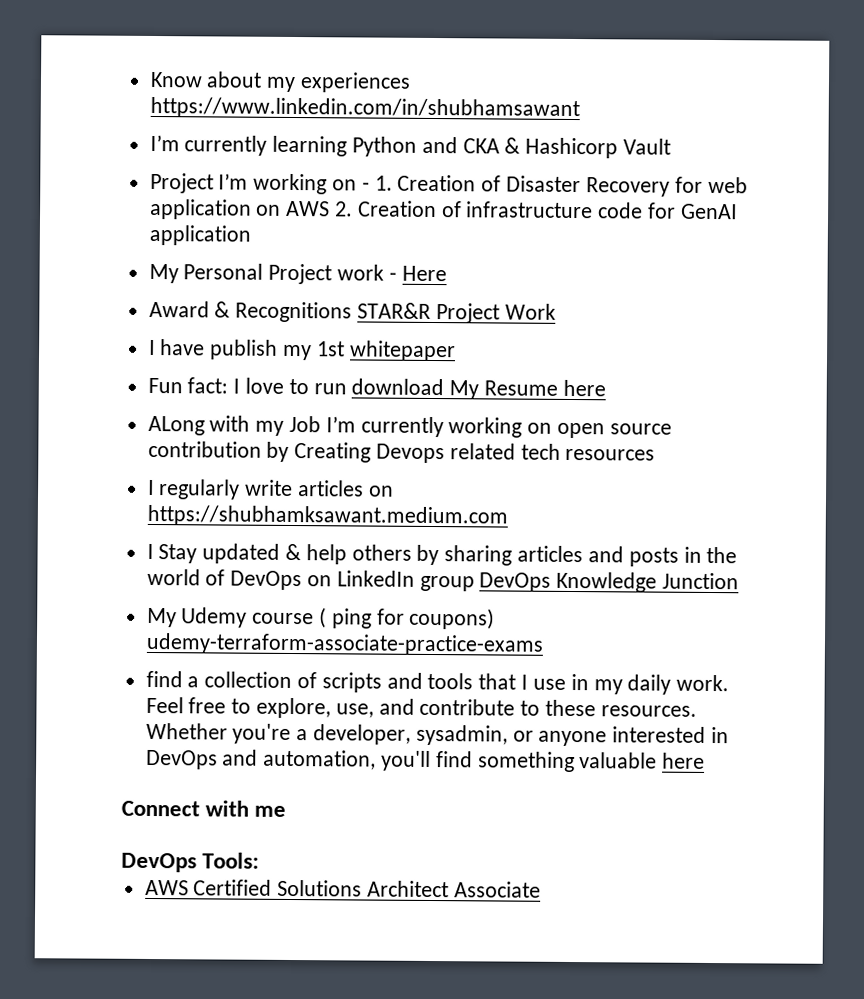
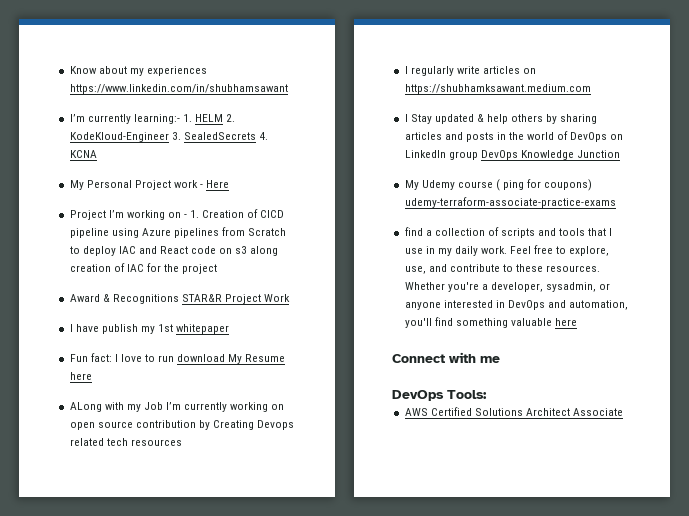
- I’m currently learning Python and CKA & Hashicorp Vault
+ I’m currently learning:- 1. HELM 2. KodeKloud-Engineer 3. SealedSecrets 4. KCNA
+ My Personal Project work - Here
- Project I’m working on - 1. Creation of Disaster Recovery for web application on AWS 2. Creation of infrastructure code for GenAI application
- My Personal Project work - Here
+ Project I’m working on - 1. Creation of CICD pipeline using Azure pipelines from Scratch to deploy IAC and React code on s3 along creation of IAC for the project

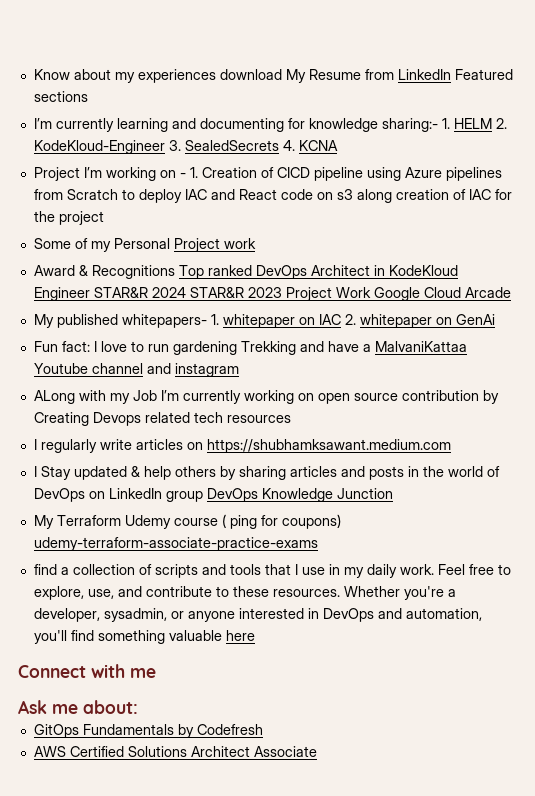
- Know about my experiences https://www.linkedin.com/in/shubhamsawant
- I’m currently learning:- 1. HELM 2. KodeKloud-Engineer 3. SealedSecrets 4. KCNA
+ Know about my experiences download My Resume from LinkedIn Featured sections
+ I’m currently learning and documenting for knowledge sharing:- 1. HELM 2. KodeKloud-Engineer 3. SealedSecrets 4. KCNA
- My Personal Project work - Here
- Award & Recognitions STAR&R Project Work
- I have publish my 1st whitepaper
+ Some of my Personal Project work
+ Award & Recognitions Top ranked DevOps Architect in KodeKloud Engineer STAR&R 2024 STAR&R 2023 Project Work Google Cloud Arcade
+ My published whitepapers- 1. whitepaper on IAC 2. whitepaper on GenAi
- Fun fact: I love to run download My Resume here
+ Fun fact: I love to run gardening Trekking and have a MalvaniKattaa Youtube channel and instagram
- My Udemy course ( ping for coupons) udemy-terraform-associate-practice-exams
+ My Terraform Udemy course ( ping for coupons) udemy-terraform-associate-practice-exams
- DevOps Tools:
+ Ask me about:
+ GitOps Fundamentals by Codefresh

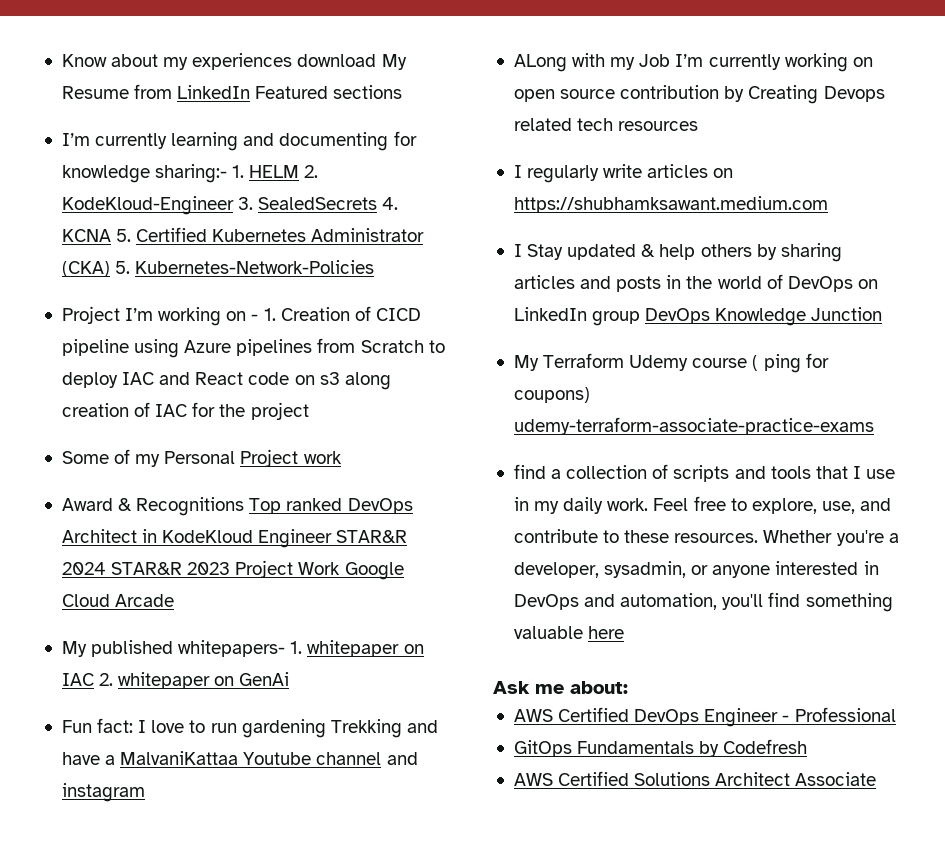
- I’m currently learning and documenting for knowledge sharing:- 1. HELM 2. KodeKloud-Engineer 3. SealedSecrets 4. KCNA
+ I’m currently learning and documenting for knowledge sharing:- 1. HELM 2. KodeKloud-Engineer 3. SealedSecrets 4. KCNA 5. Certified Kubernetes Administrator (CKA) 5. Kubernetes-Network-Policies
- Connect with me
+ AWS Certified DevOps Engineer - Professional

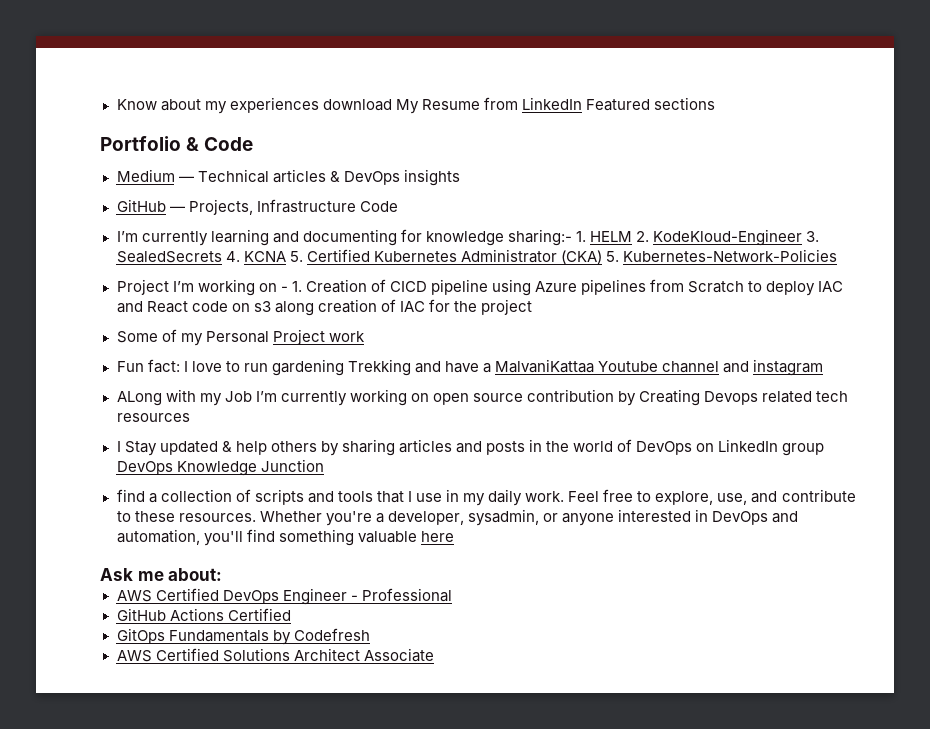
+ Portfolio & Code
+ Medium — Technical articles & DevOps insights
+ GitHub — Projects, Infrastructure Code
- Award & Recognitions Top ranked DevOps Architect in KodeKloud Engineer STAR&R 2024 STAR&R 2023 Project Work Google Cloud Arcade
- My published whitepapers- 1. whitepaper on IAC 2. whitepaper on GenAi
- I regularly write articles on https://shubhamksawant.medium.com
- My Terraform Udemy course ( ping for coupons) udemy-terraform-associate-practice-exams
+ GitHub Actions Certified

